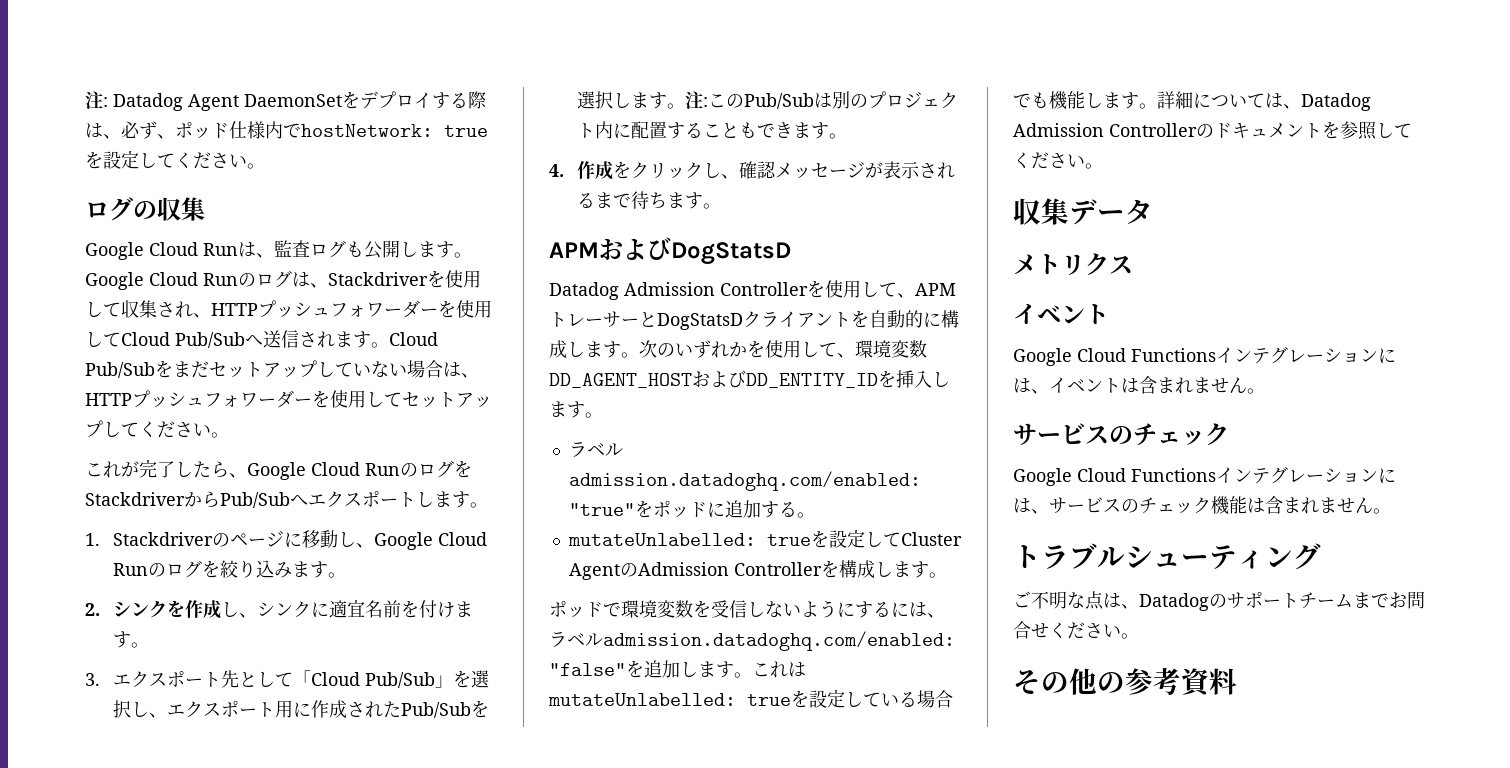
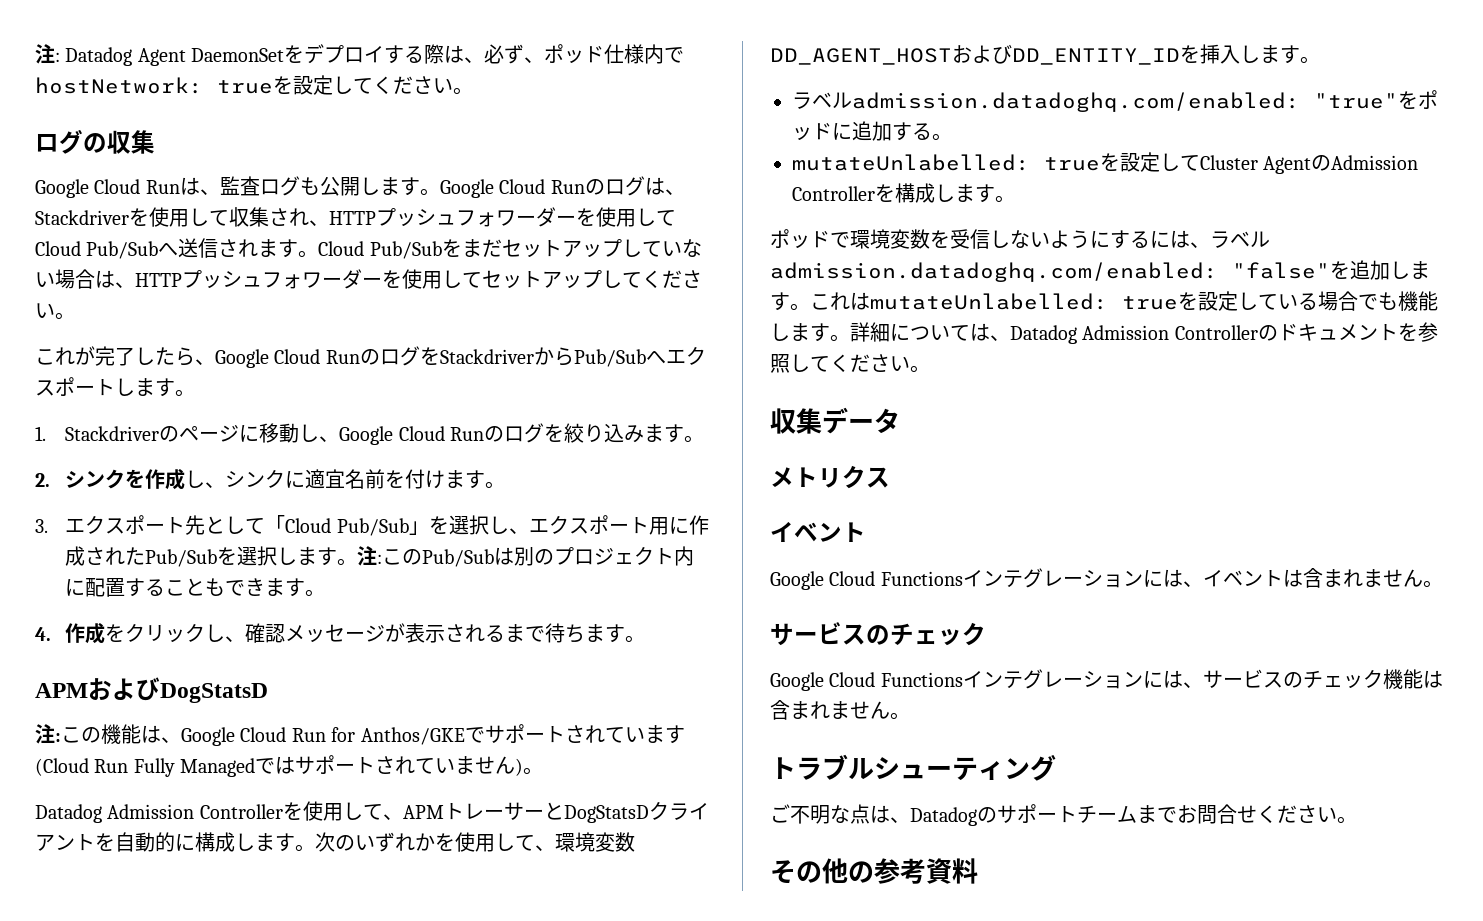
+ 注:この機能は、Google Cloud Run for Anthos/GKEでサポートされています(Cloud Run Fully Managedではサポートされていません)。

